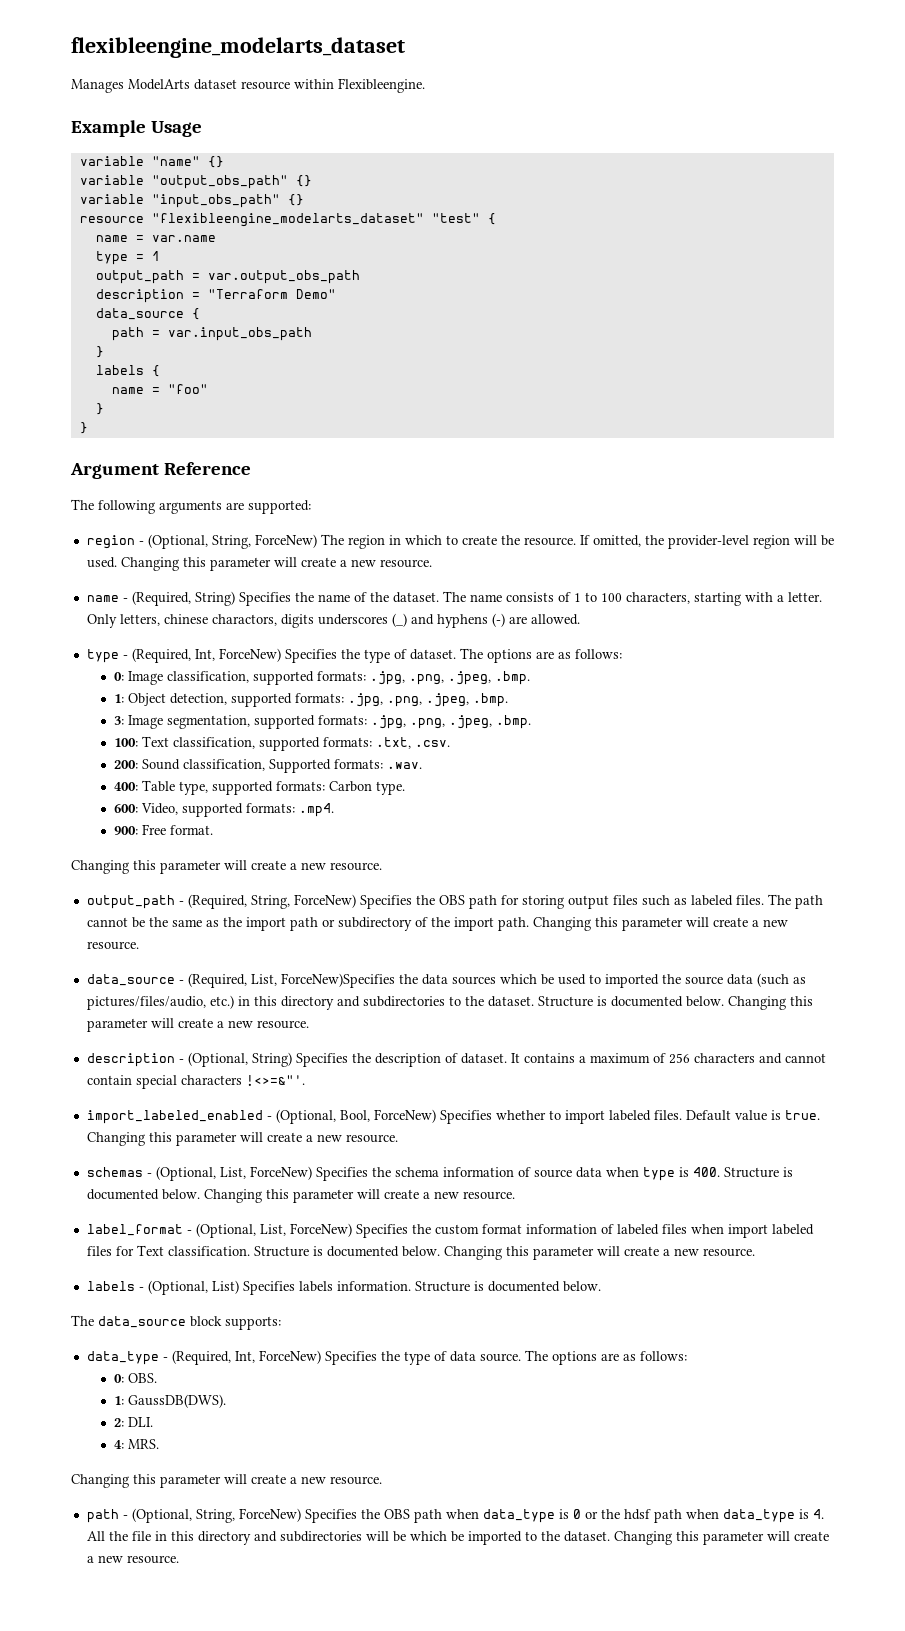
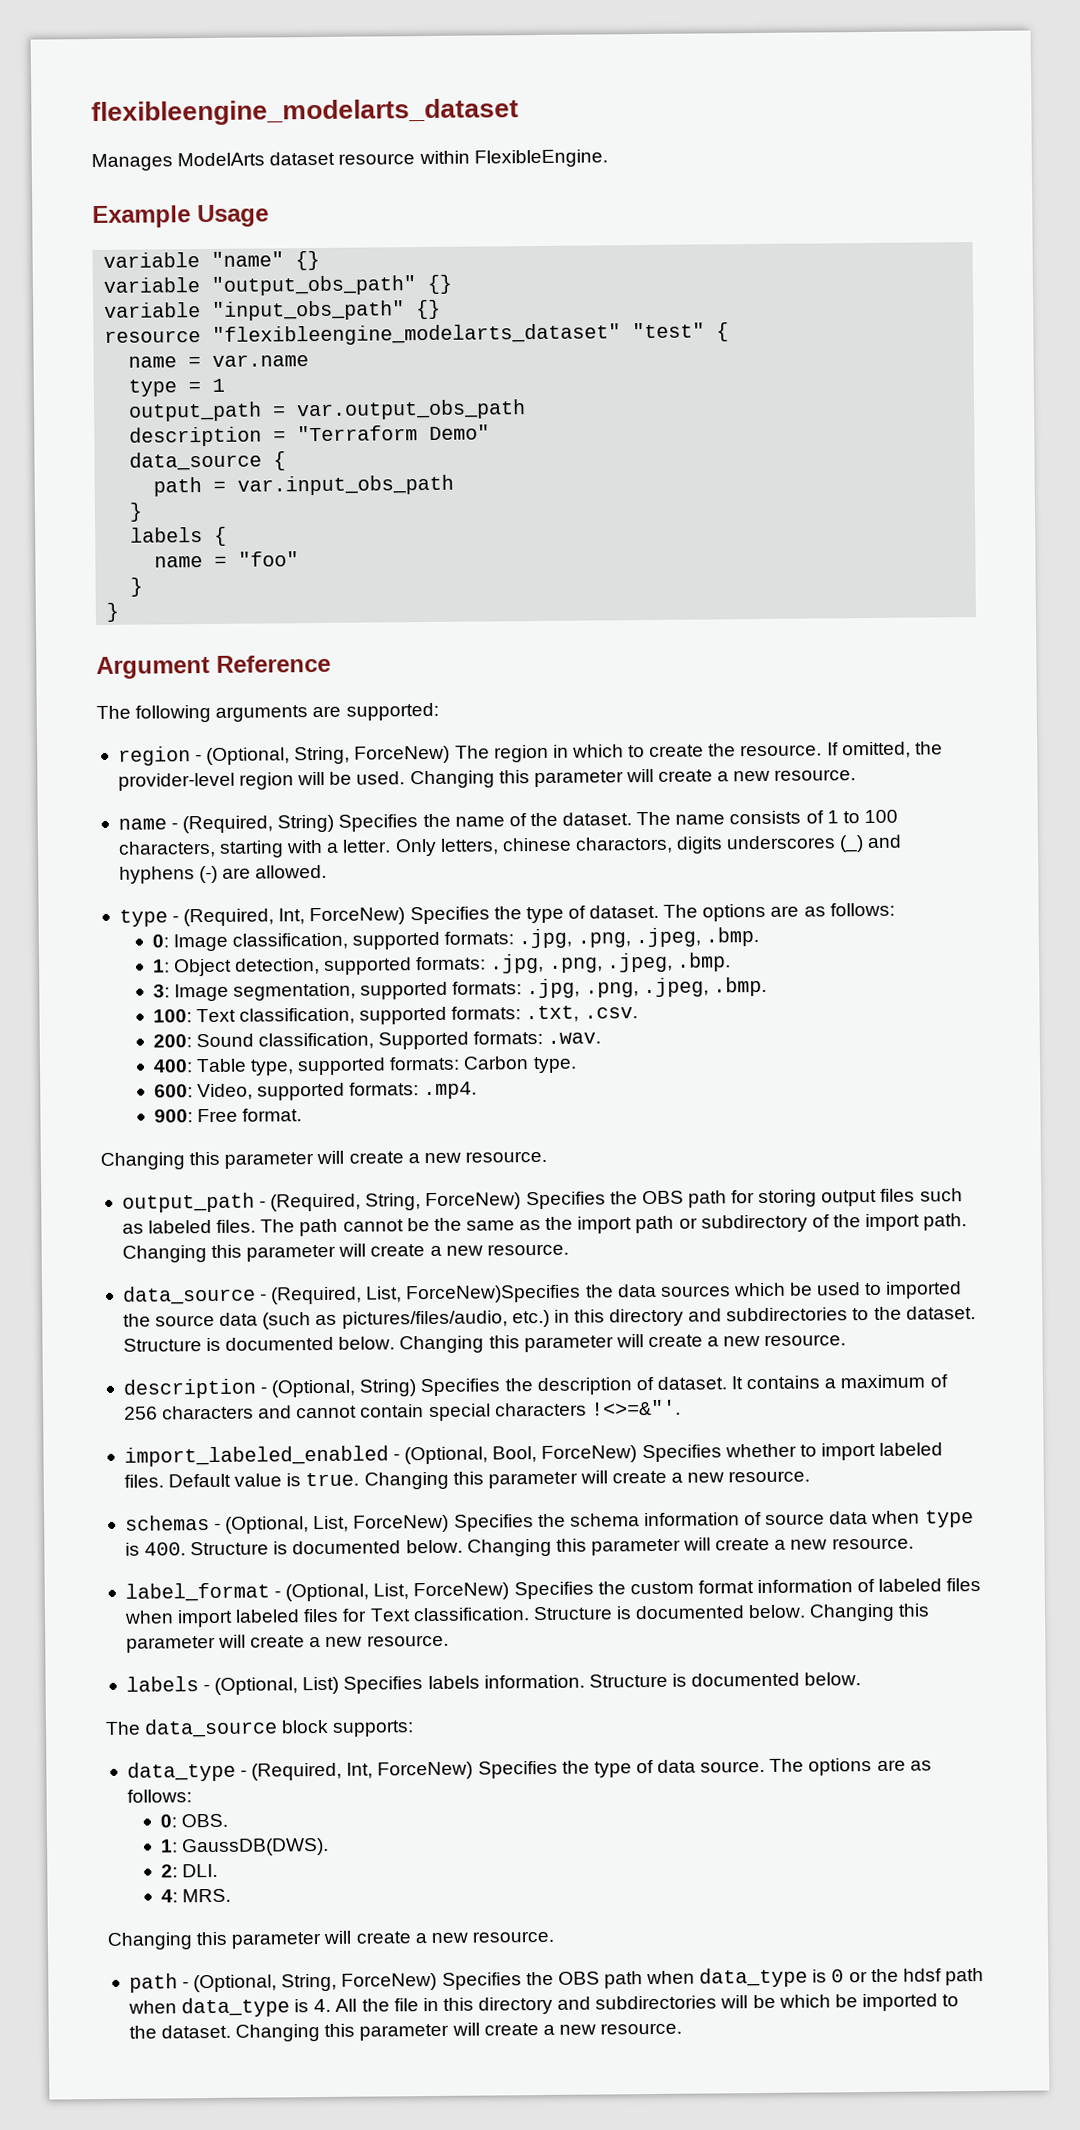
- Manages ModelArts dataset resource within Flexibleengine.
+ Manages ModelArts dataset resource within FlexibleEngine.

